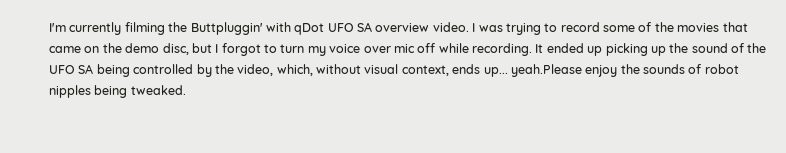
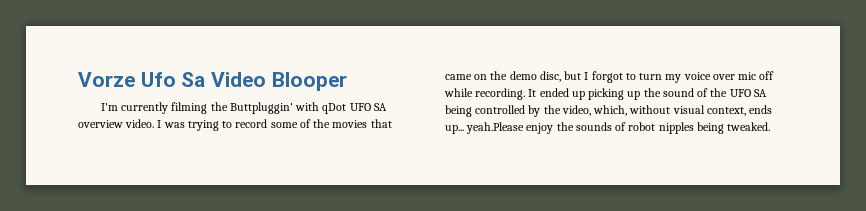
+ Vorze Ufo Sa Video Blooper

